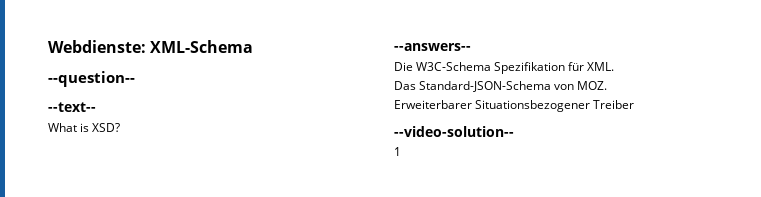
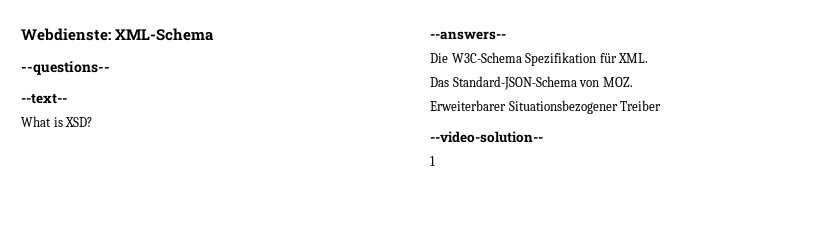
- --question--
+ --questions--

